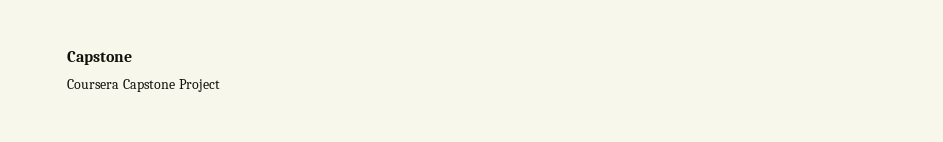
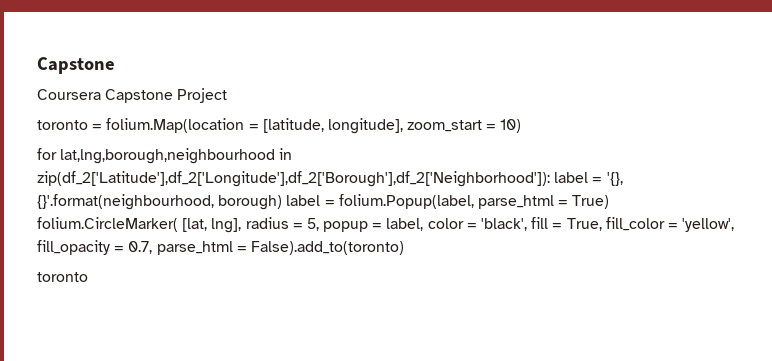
+ toronto = folium.Map(location = [latitude, longitude], zoom_start = 10)
+ for lat,lng,borough,neighbourhood in zip(df_2['Latitude'],df_2['Longitude'],df_2['Borough'],df_2['Neighborhood']): label = '{}, {}'.format(neighbourhood, borough) label = folium.Popup(label, parse_html = True) folium.CircleMarker( [lat, lng], radius = 5, popup = label, color = 'black', fill = True, fill_color = 'yellow', fill_opacity = 0.7, parse_html = False).add_to(toronto)
+ toronto

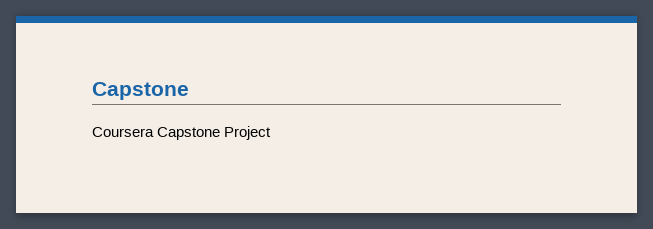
- toronto = folium.Map(location = [latitude, longitude], zoom_start = 10)
- for lat,lng,borough,neighbourhood in zip(df_2['Latitude'],df_2['Longitude'],df_2['Borough'],df_2['Neighborhood']): label = '{}, {}'.format(neighbourhood, borough) label = folium.Popup(label, parse_html = True) folium.CircleMarker( [lat, lng], radius = 5, popup = label, color = 'black', fill = True, fill_color = 'yellow', fill_opacity = 0.7, parse_html = False).add_to(toronto)
- toronto

